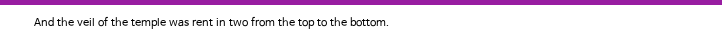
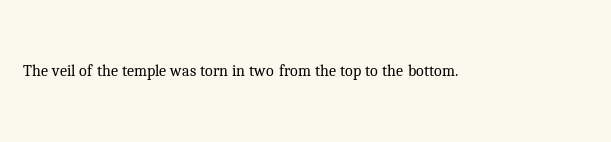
- And the veil of the temple was rent in two from the top to the bottom.
+ The veil of the temple was torn in two from the top to the bottom.

